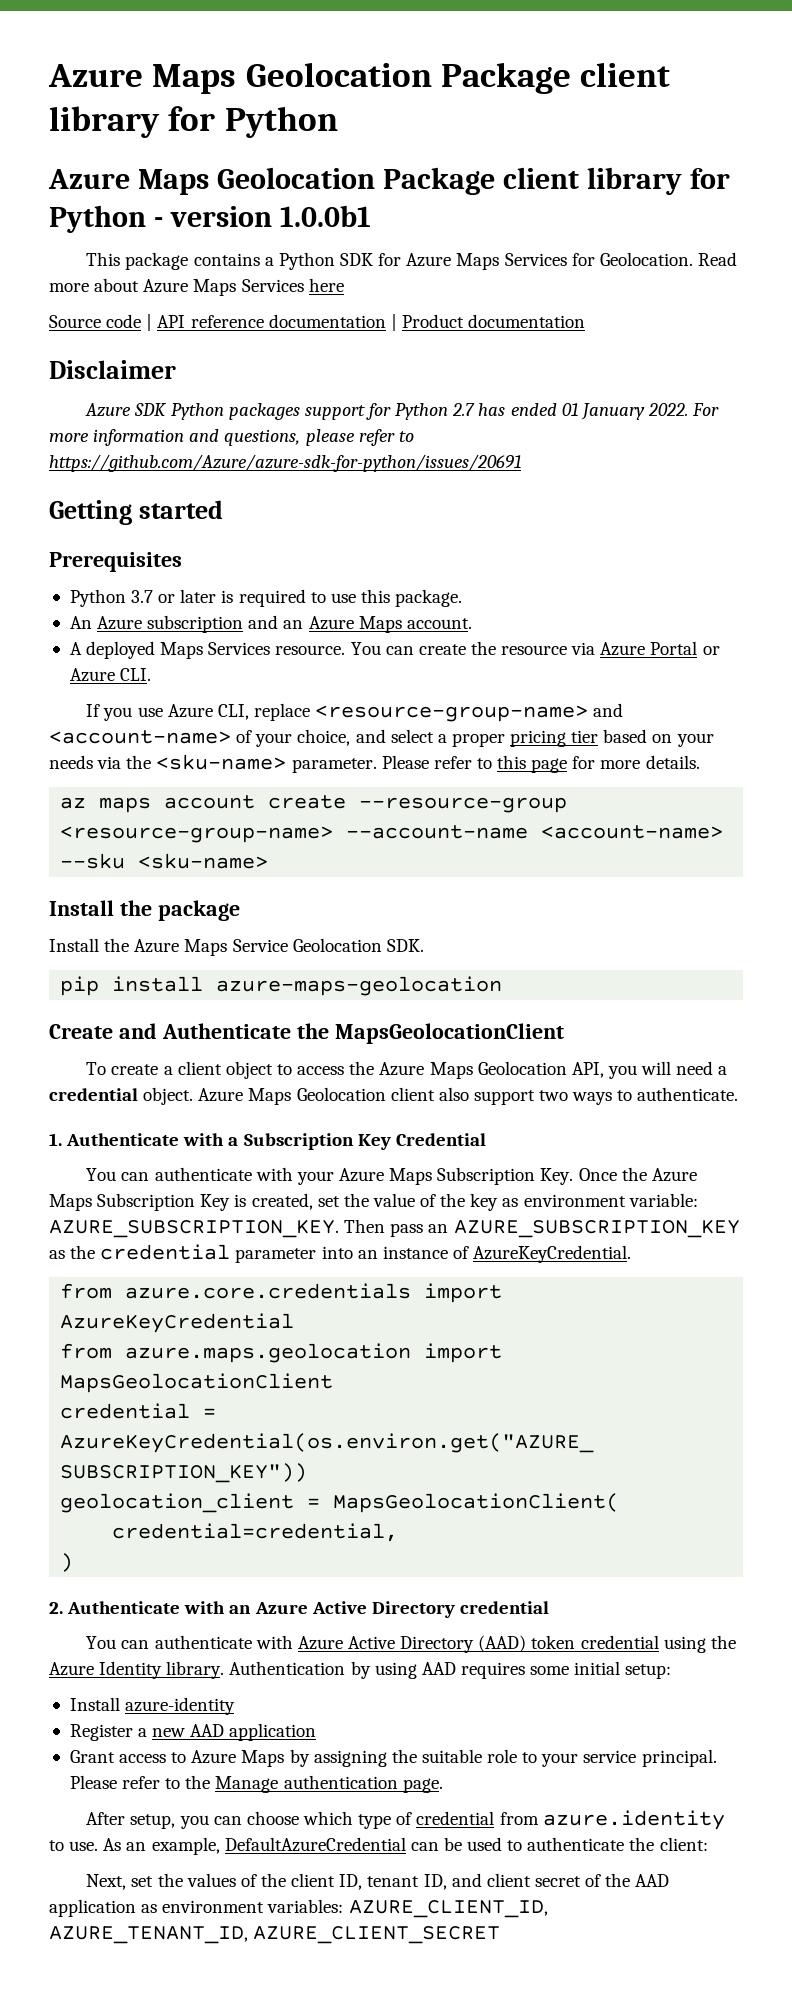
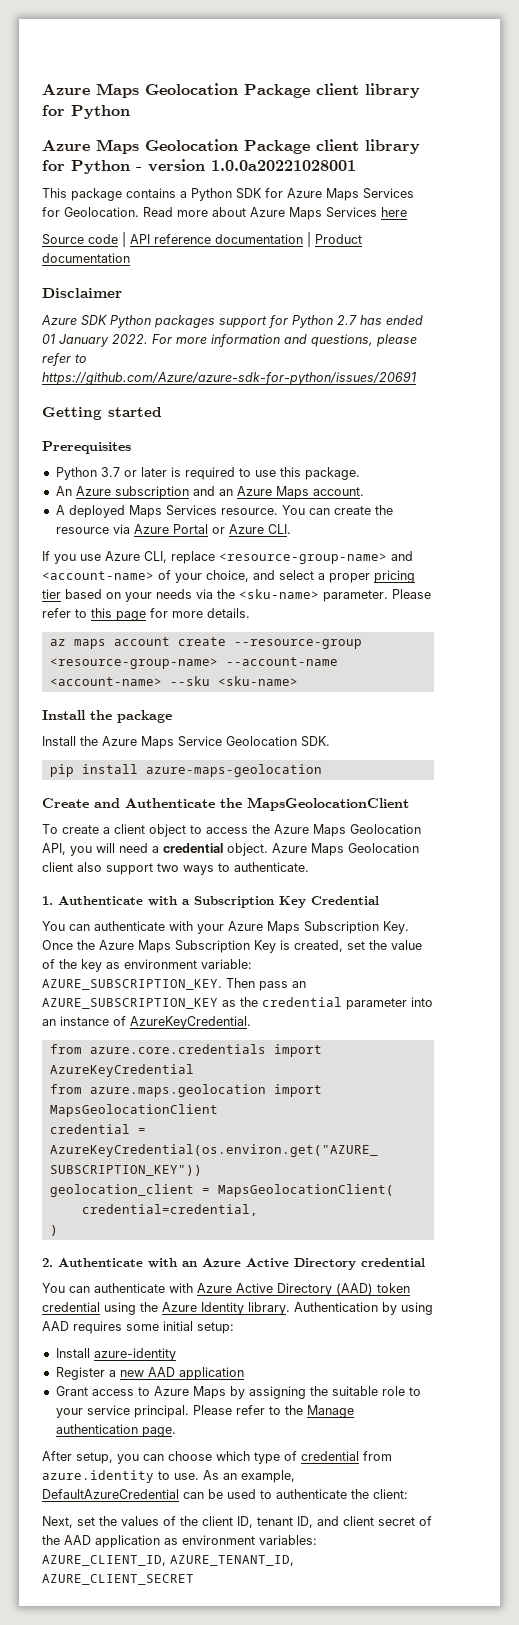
- Azure Maps Geolocation Package client library for Python - version 1.0.0b1
+ Azure Maps Geolocation Package client library for Python - version 1.0.0a20221028001

